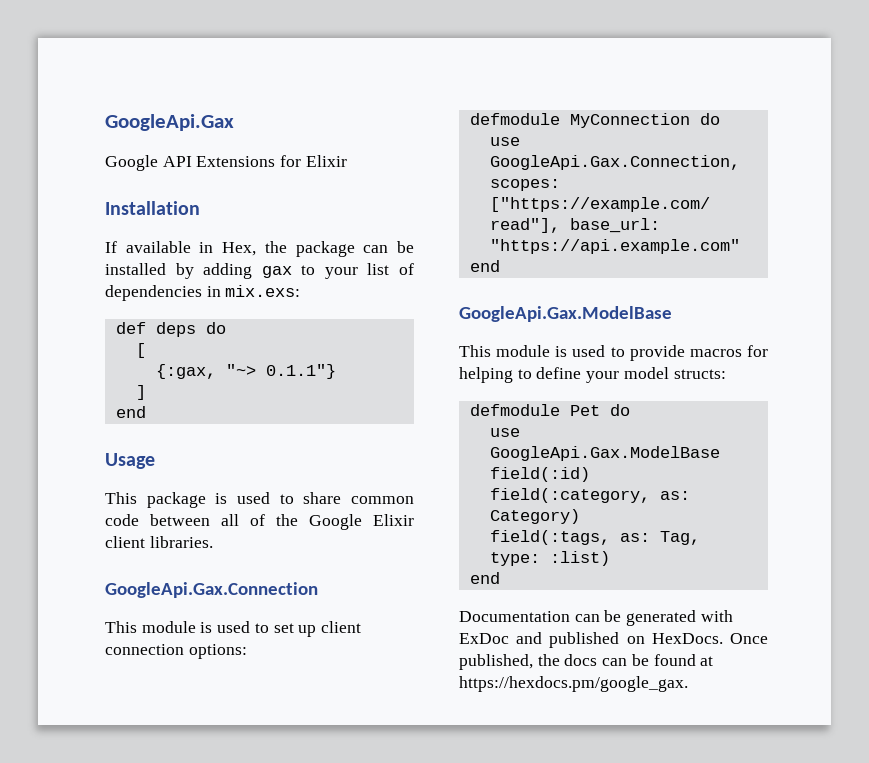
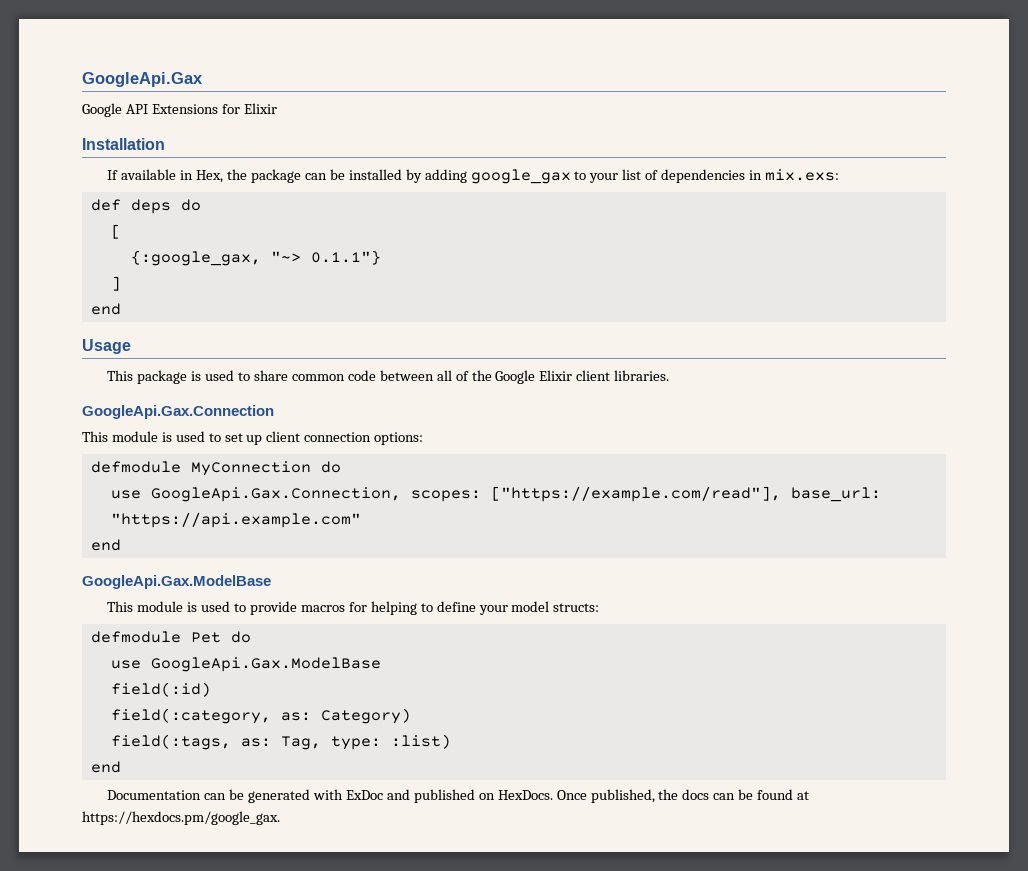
- If available in Hex, the package can be installed by adding gax to your list of dependencies in mix.exs:
+ If available in Hex, the package can be installed by adding google_gax to your list of dependencies in mix.exs:
- {:gax, "~> 0.1.1"}
+ {:google_gax, "~> 0.1.1"}

